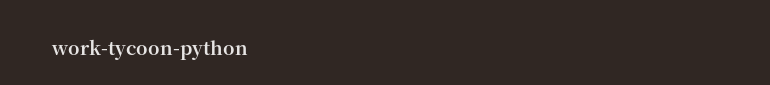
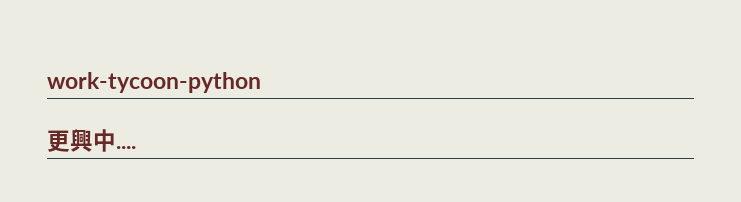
+ 更興中....

